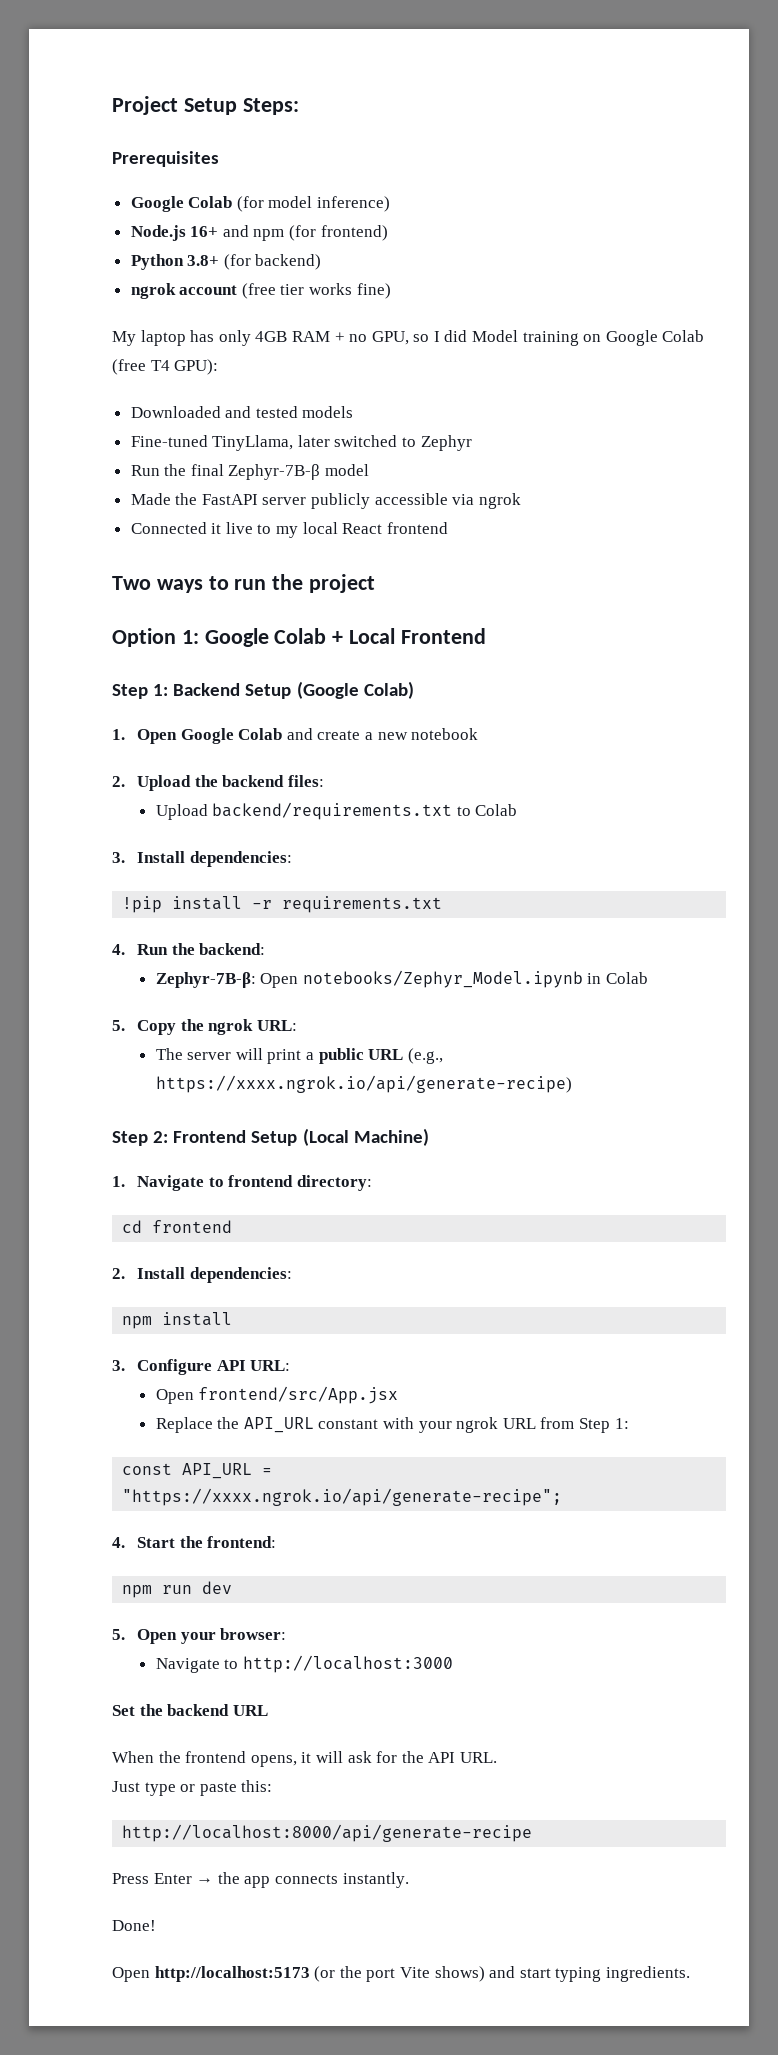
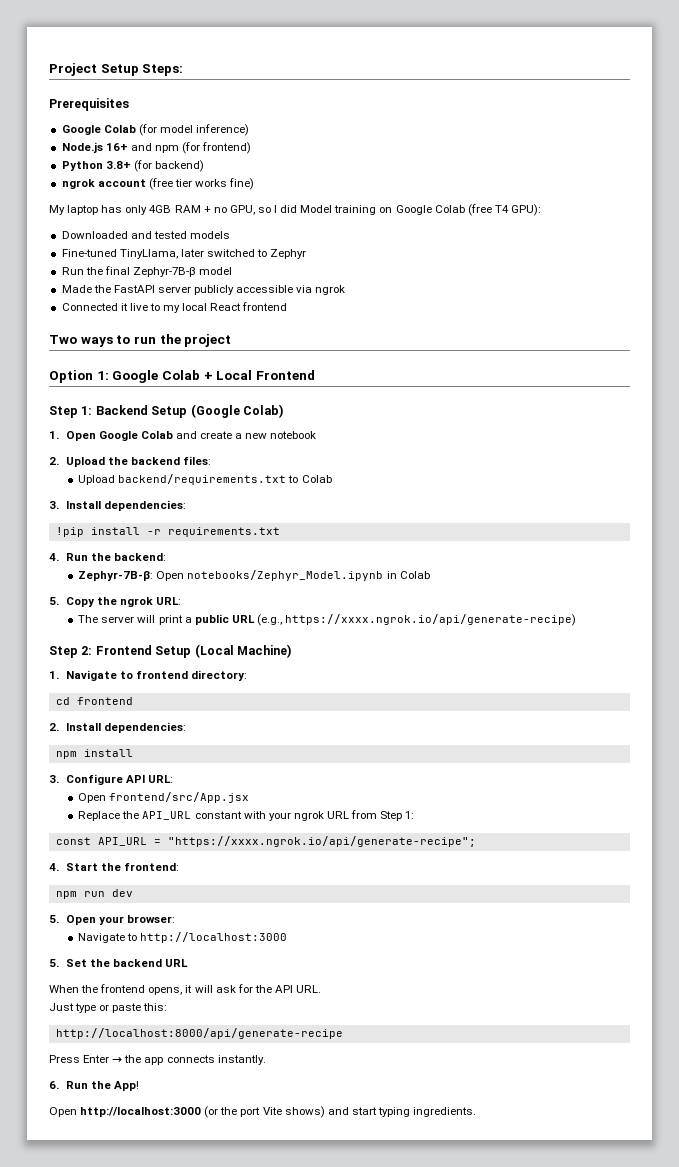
- Set the backend URL
+ 5. Set the backend URL
- Done!
- Open http://localhost:5173 (or the port Vite shows) and start typing ingredients.
+ 6. Run the App!
+ Open http://localhost:3000 (or the port Vite shows) and start typing ingredients.

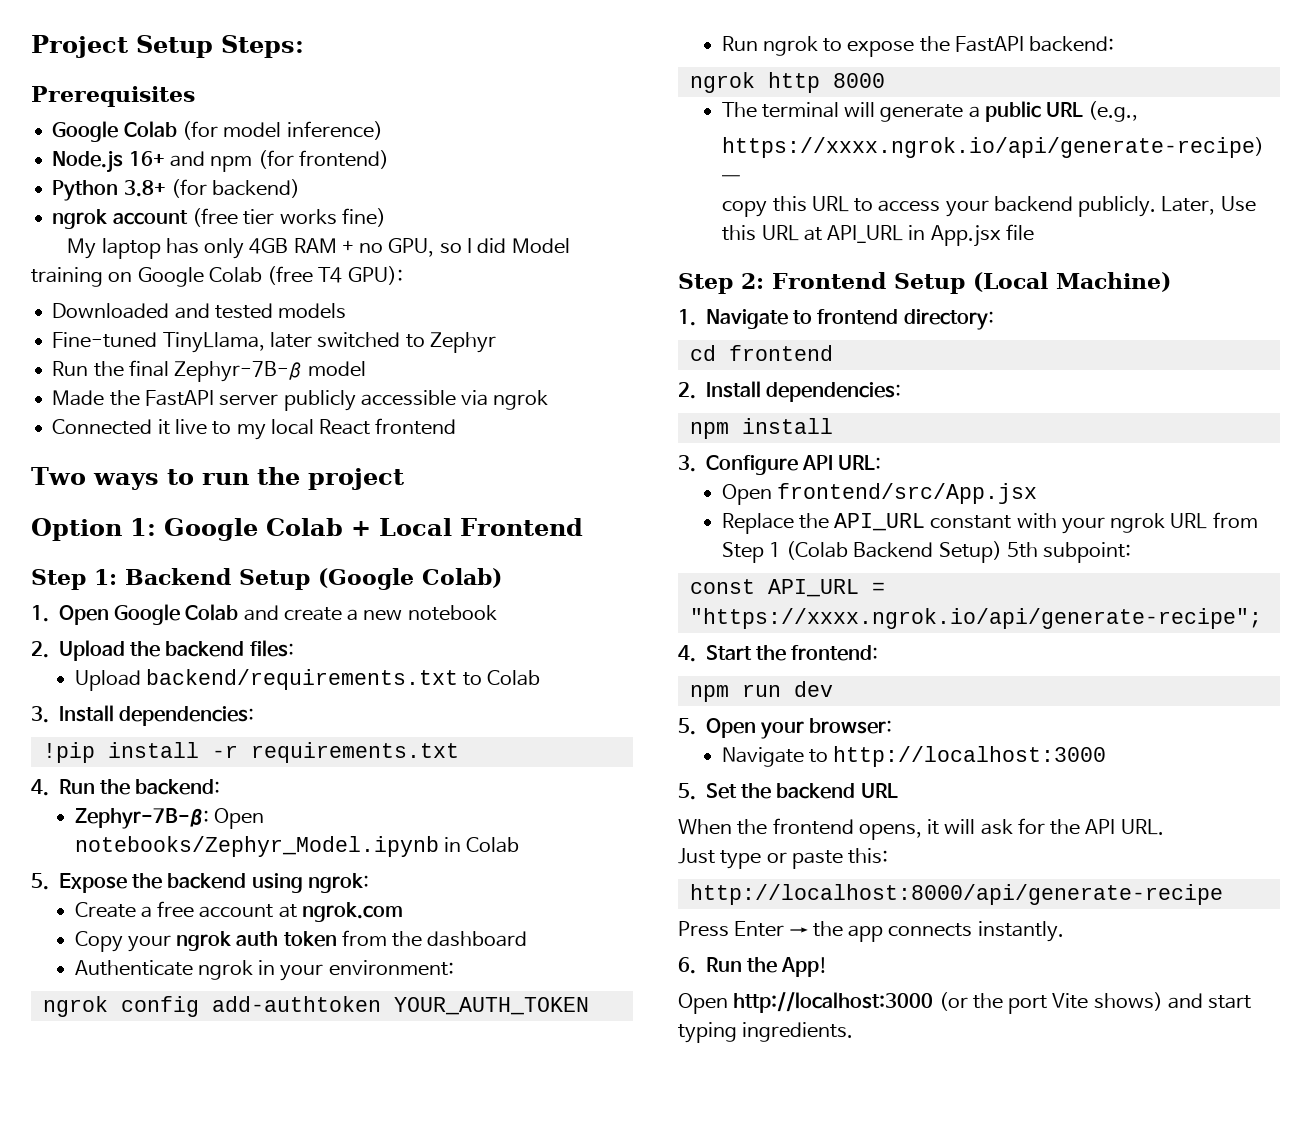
- 5. Copy the ngrok URL:
- The server will print a public URL (e.g., https://xxxx.ngrok.io/api/generate-recipe)
+ 5. Expose the backend using ngrok:
+ Create a free account at ngrok.com
+ Copy your ngrok auth token from the dashboard
+ Authenticate ngrok in your environment:
+ ngrok config add-authtoken YOUR_AUTH_TOKEN
+ Run ngrok to expose the FastAPI backend:
+ ngrok http 8000
+ The terminal will generate a public URL (e.g.,
+ https://xxxx.ngrok.io/api/generate-recipe) —
+ copy this URL to access your backend publicly. Later, Use this URL at API_URL in App.jsx file
- Replace the API_URL constant with your ngrok URL from Step 1:
+ Replace the API_URL constant with your ngrok URL from Step 1 (Colab Backend Setup) 5th subpoint:

